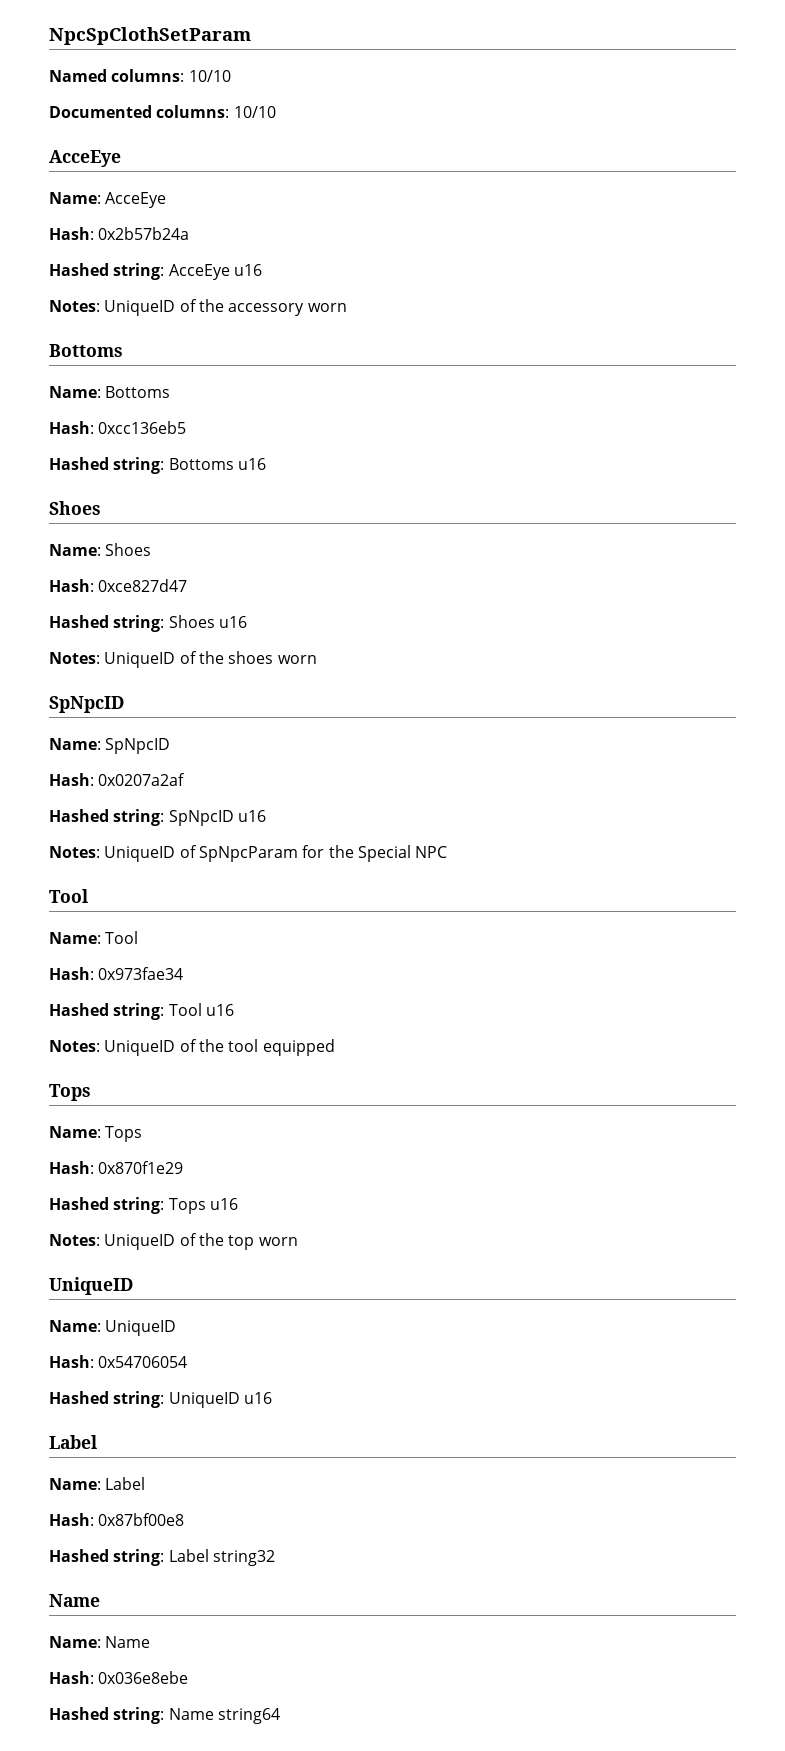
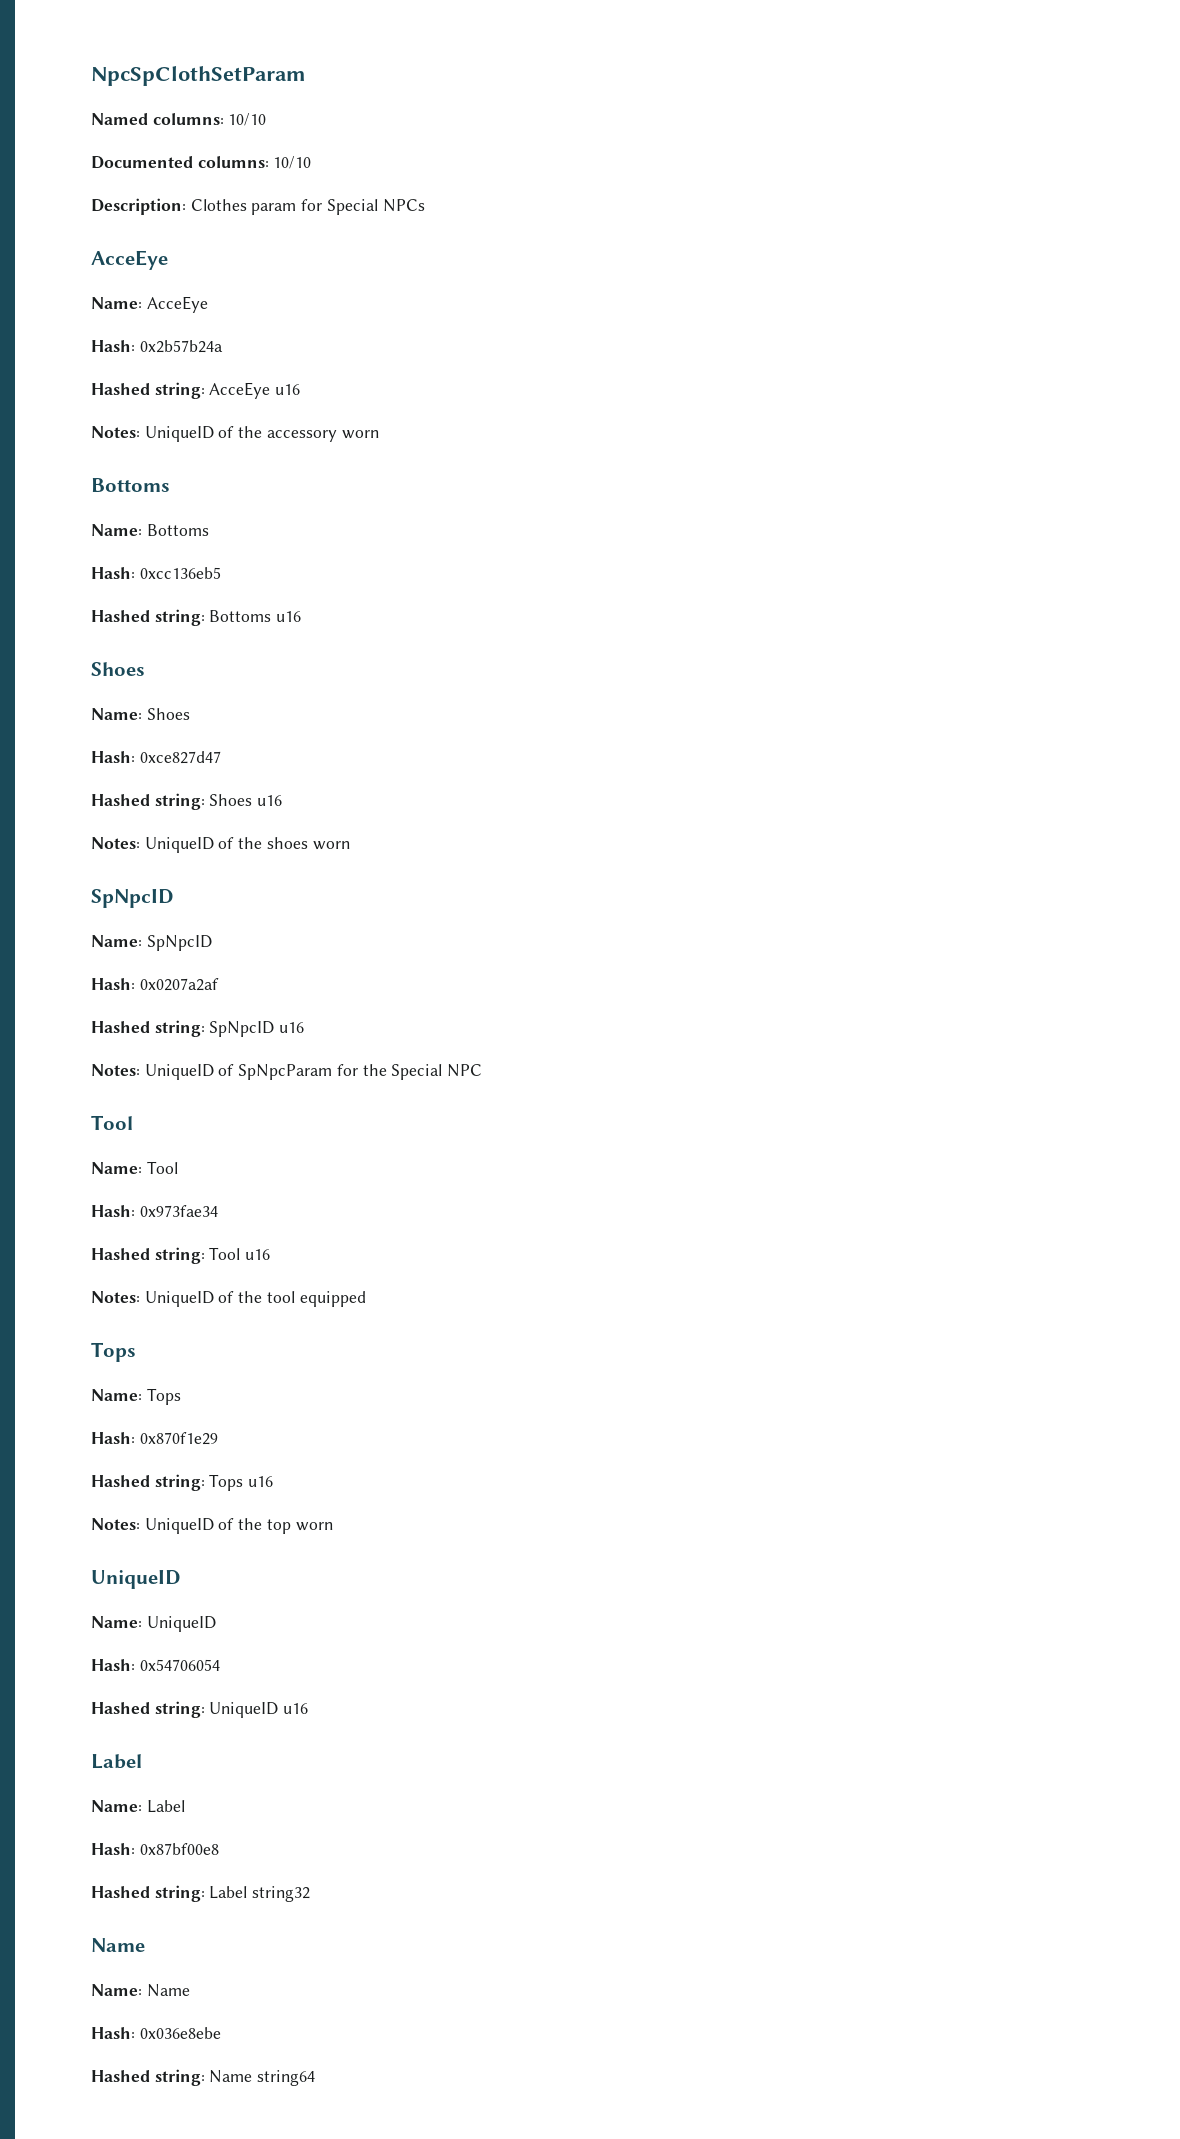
+ Description: Clothes param for Special NPCs

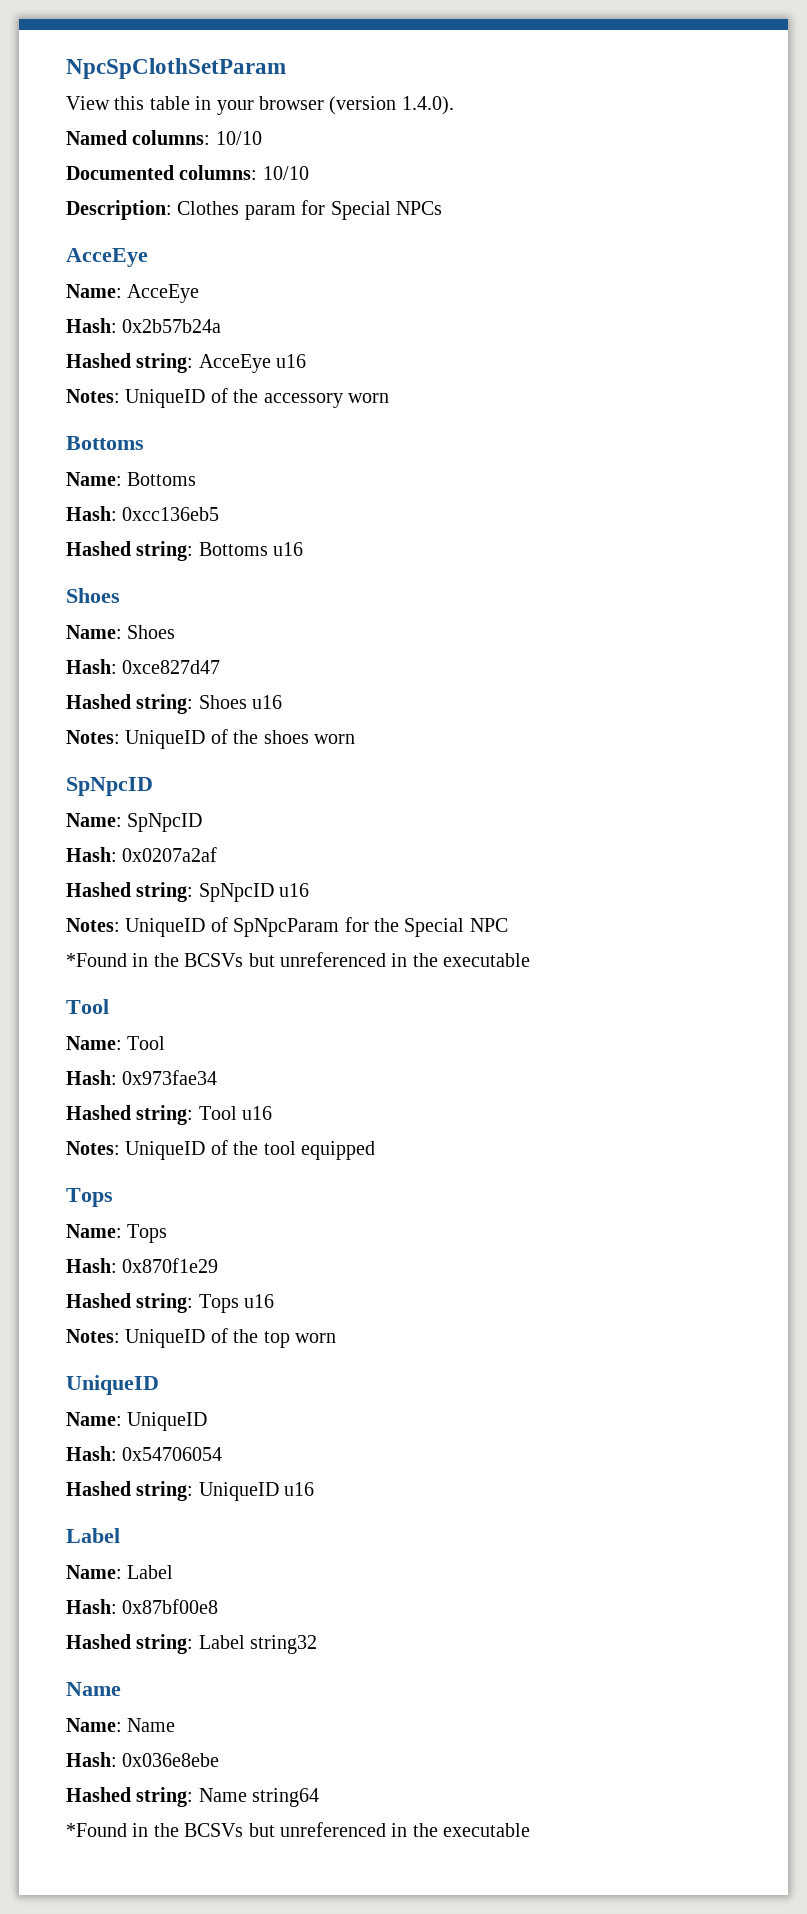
+ View this table in your browser (version 1.4.0).
  Notes: UniqueID of SpNpcParam for the Special NPC
+ *Found in the BCSVs but unreferenced in the executable
  Hashed string: Name string64
+ *Found in the BCSVs but unreferenced in the executable

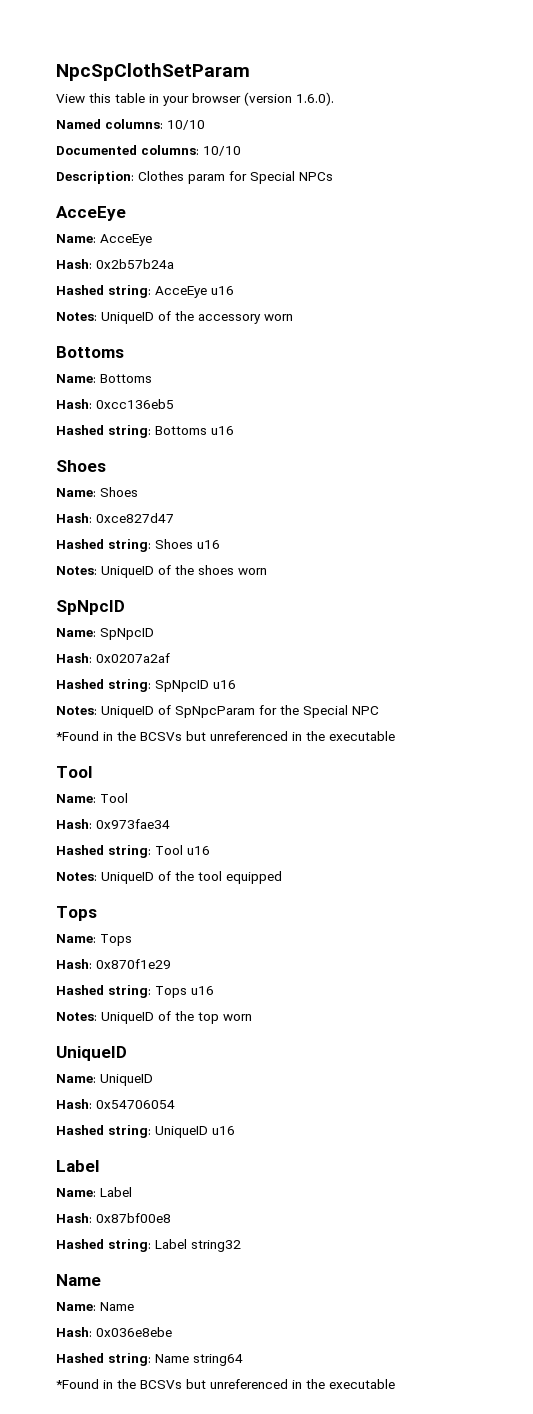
- View this table in your browser (version 1.4.0).
+ View this table in your browser (version 1.6.0).

